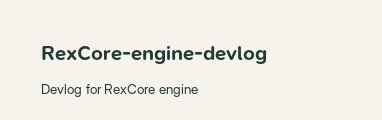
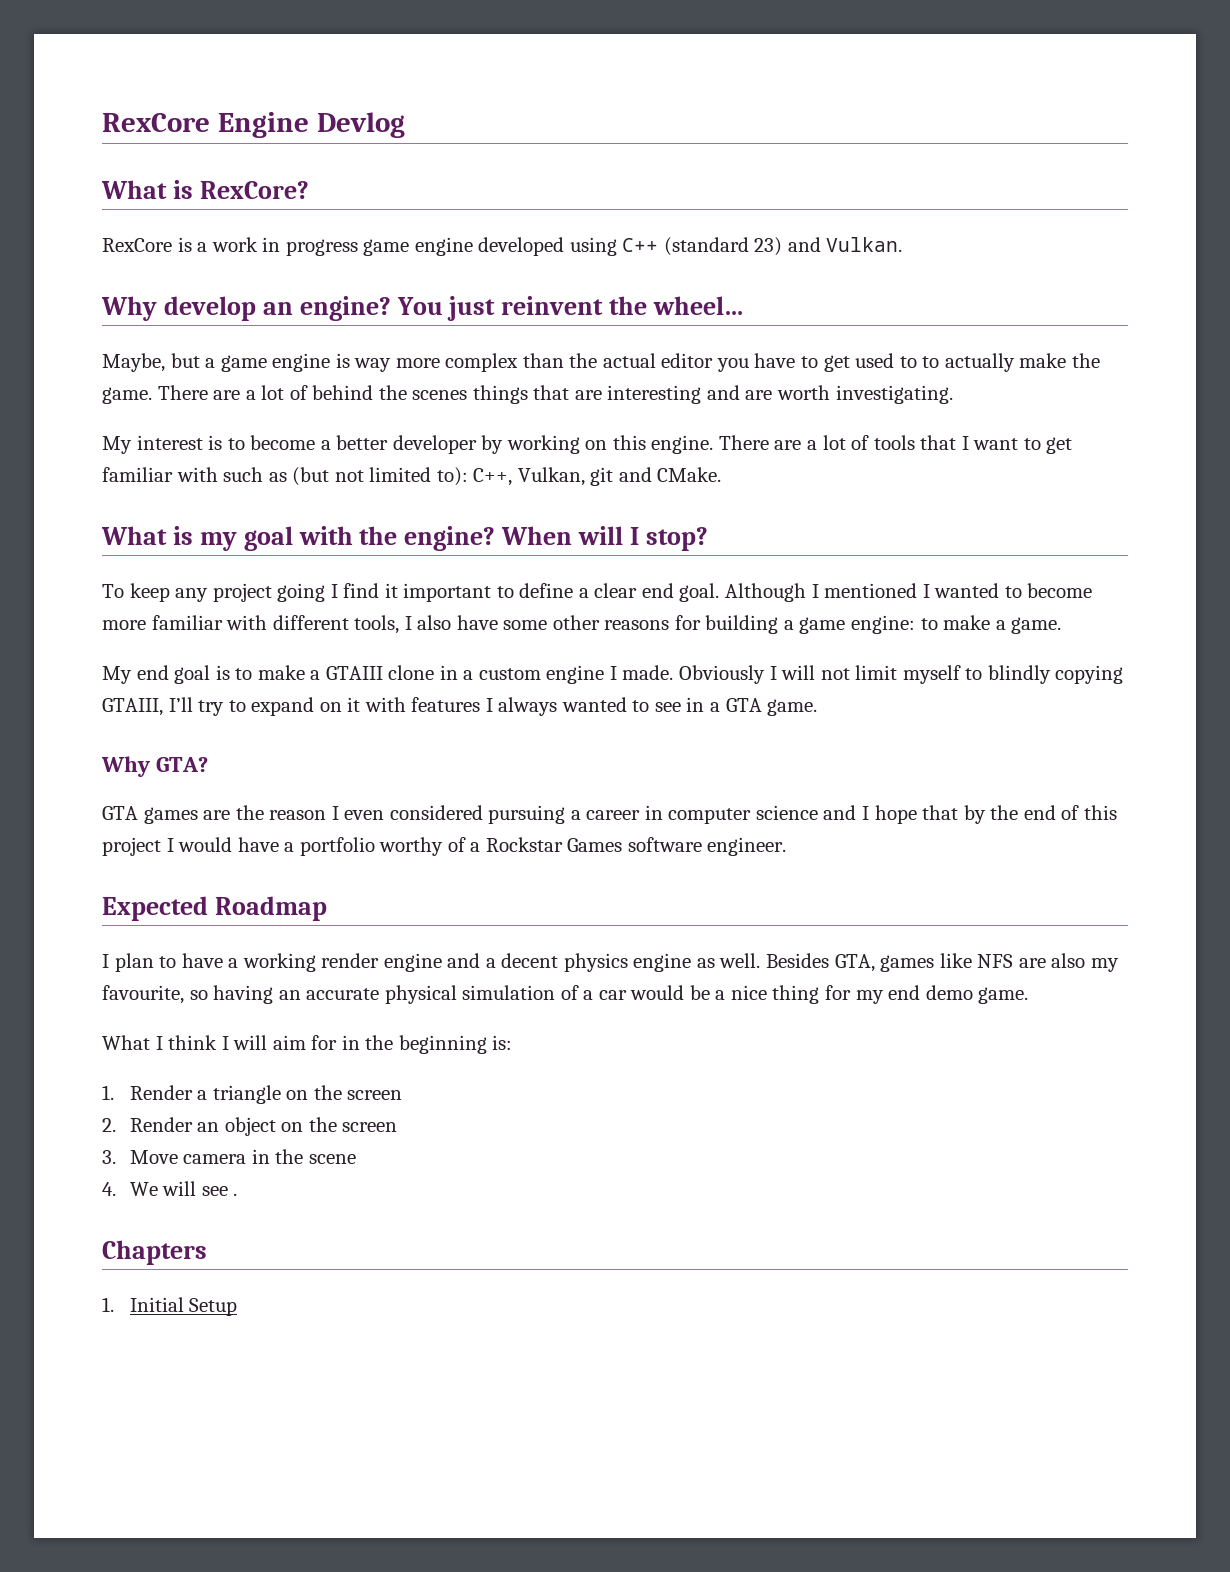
- RexCore-engine-devlog
- Devlog for RexCore engine
+ RexCore Engine Devlog
+ What is RexCore?
+ RexCore is a work in progress game engine developed using C++ (standard 23) and Vulkan.
+ Why develop an engine? You just reinvent the wheel…
+ Maybe, but a game engine is way more complex than the actual editor you have to get used to to actually make the game. There are a lot of behind the scenes things that are interesting and are worth investigating.
+ My interest is to become a better developer by working on this engine. There are a lot of tools that I want to get familiar with such as (but not limited to): C++, Vulkan, git and CMake.
+ What is my goal with the engine? When will I stop?
+ To keep any project going I find it important to define a clear end goal. Although I mentioned I wanted to become more familiar with different tools, I also have some other reasons for building a game engine: to make a game.
+ My end goal is to make a GTAIII clone in a custom engine I made. Obviously I will not limit myself to blindly copying GTAIII, I’ll try to expand on it with features I always wanted to see in a GTA game.
+ Why GTA?
+ GTA games are the reason I even considered pursuing a career in computer science and I hope that by the end of this project I would have a portfolio worthy of a Rockstar Games software engineer.
+ Expected Roadmap
+ I plan to have a working render engine and a decent physics engine as well. Besides GTA, games like NFS are also my favourite, so having an accurate physical simulation of a car would be a nice thing for my end demo game.
+ What I think I will aim for in the beginning is:
+ 1. Render a triangle on the screen
+ 2. Render an object on the screen
+ 3. Move camera in the scene
+ 4. We will see .
+ Chapters
+ 1. Initial Setup

